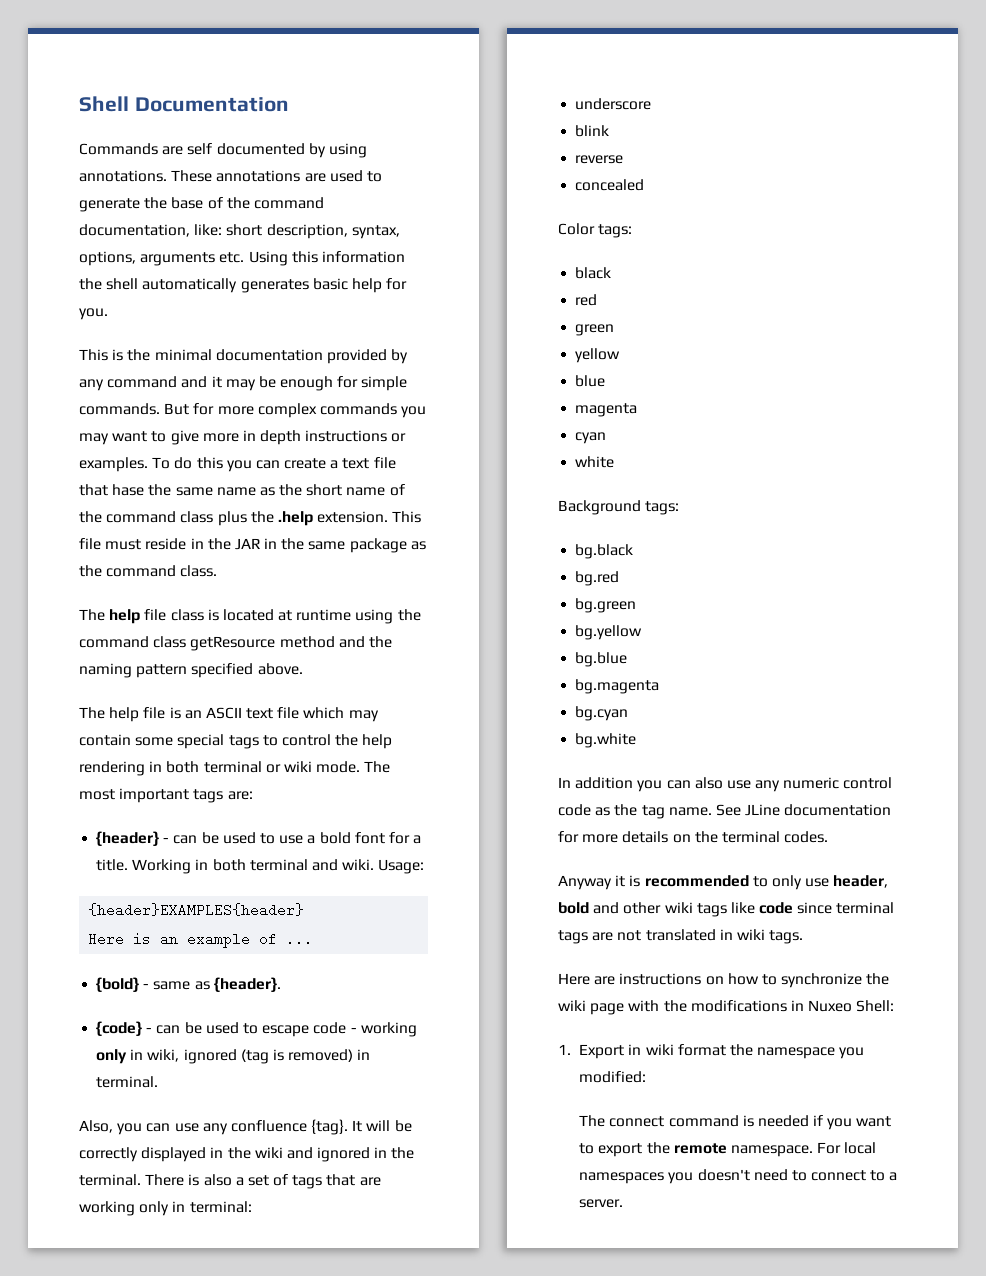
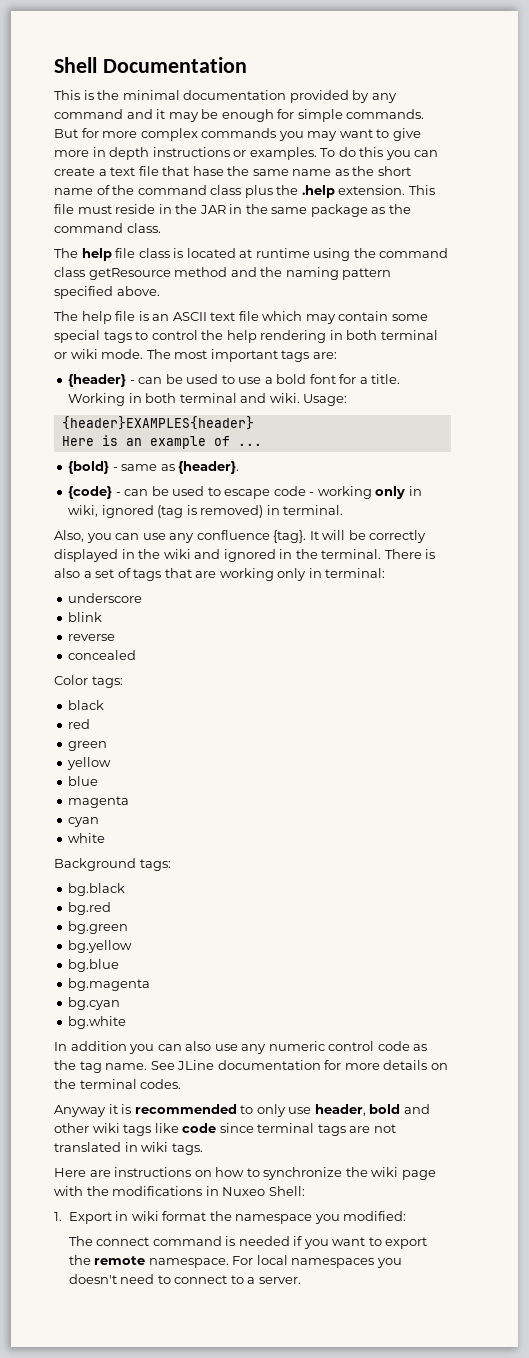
- Commands are self documented by using annotations. These annotations are used to generate the base of the command documentation, like: short description, syntax, options, arguments etc. Using this information the shell automatically generates basic help for you.

